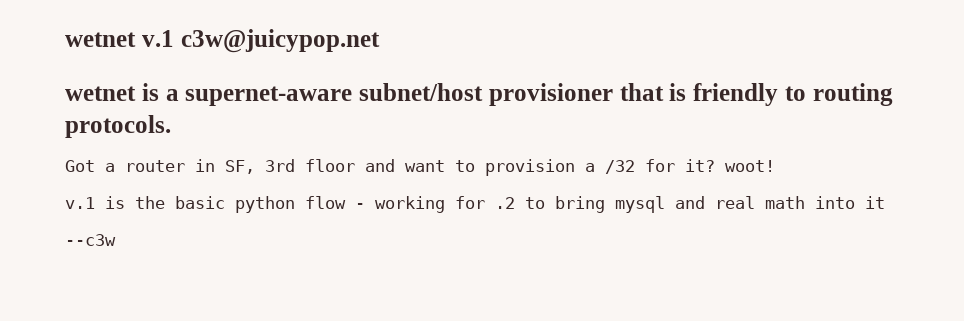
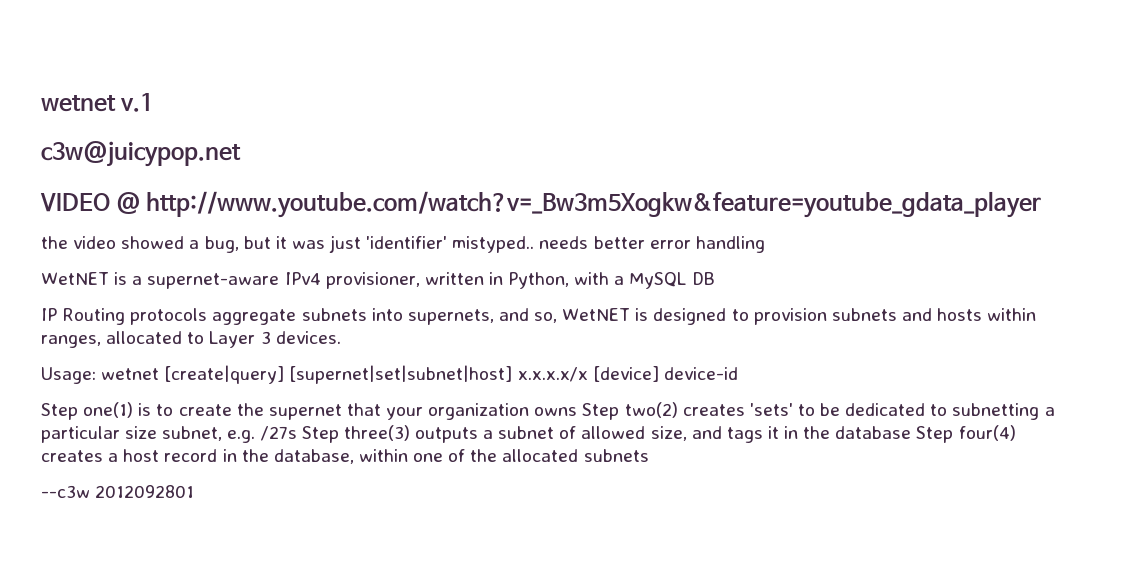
- wetnet v.1 c3w@juicypop.net
+ wetnet v.1
+ c3w@juicypop.net
- wetnet is a supernet-aware subnet/host provisioner that is friendly to routing protocols.
- Got a router in SF, 3rd floor and want to provision a /32 for it? woot!
- v.1 is the basic python flow - working for .2 to bring mysql and real math into it
+ VIDEO @ http://www.youtube.com/watch?v=_Bw3m5Xogkw&feature=youtube_gdata_player
+ the video showed a bug, but it was just 'identifier' mistyped.. needs better error handling
+ WetNET is a supernet-aware IPv4 provisioner, written in Python, with a MySQL DB
+ IP Routing protocols aggregate subnets into supernets, and so, WetNET is designed to provision subnets and hosts within ranges, allocated to Layer 3 devices.
+ Usage: wetnet [create|query] [supernet|set|subnet|host] x.x.x.x/x [device] device-id
+ Step one(1) is to create the supernet that your organization owns Step two(2) creates 'sets' to be dedicated to subnetting a particular size subnet, e.g. /27s Step three(3) outputs a subnet of allowed size, and tags it in the database Step four(4) creates a host record in the database, within one of the allocated subnets
- --c3w
+ --c3w 2012092801

